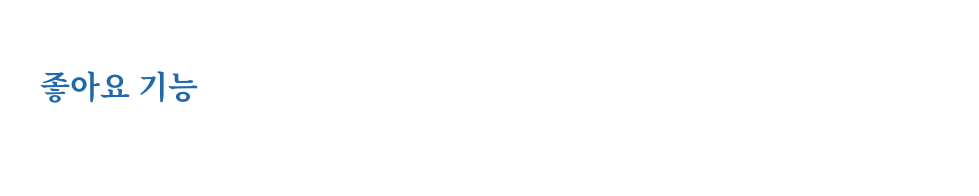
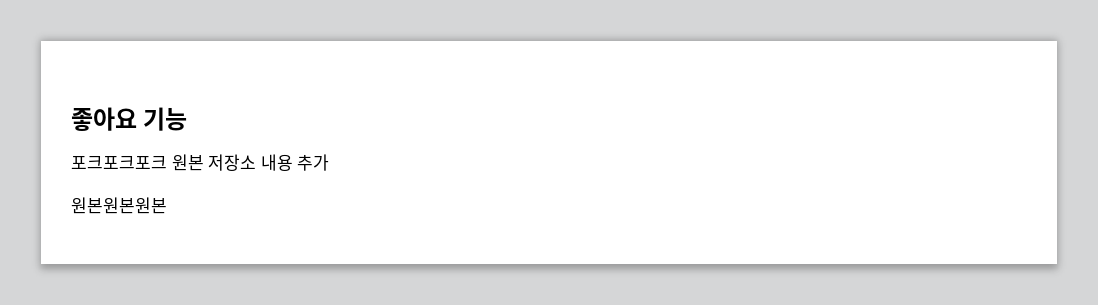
+ 포크포크포크 원본 저장소 내용 추가
+ 원본원본원본

